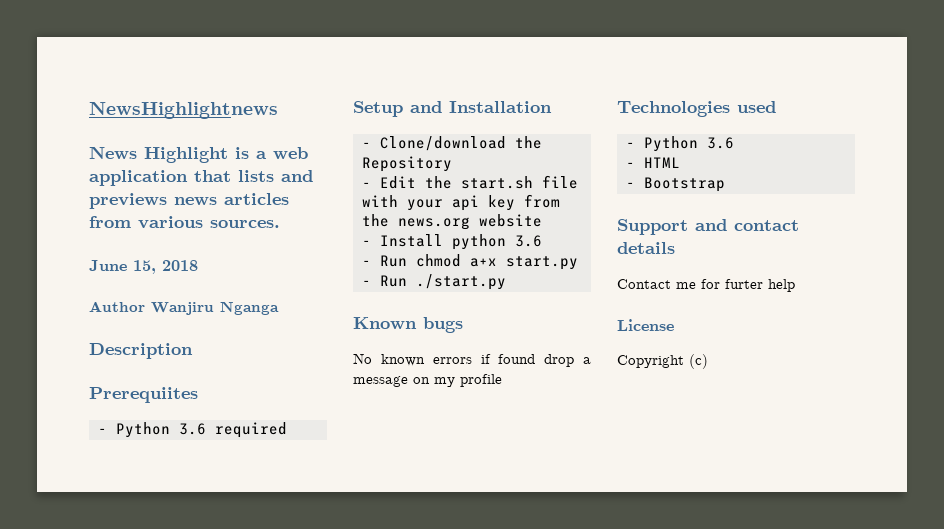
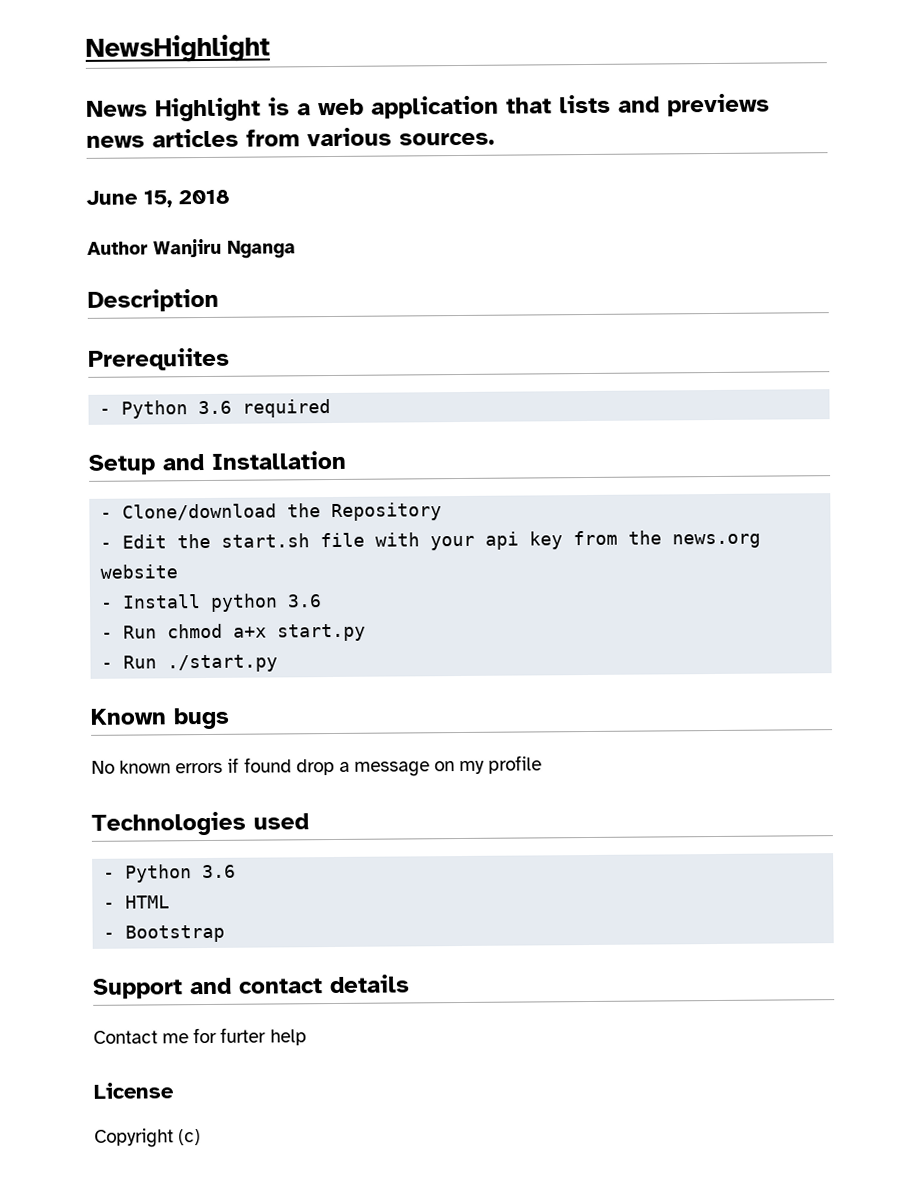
- NewsHighlightnews
+ NewsHighlight

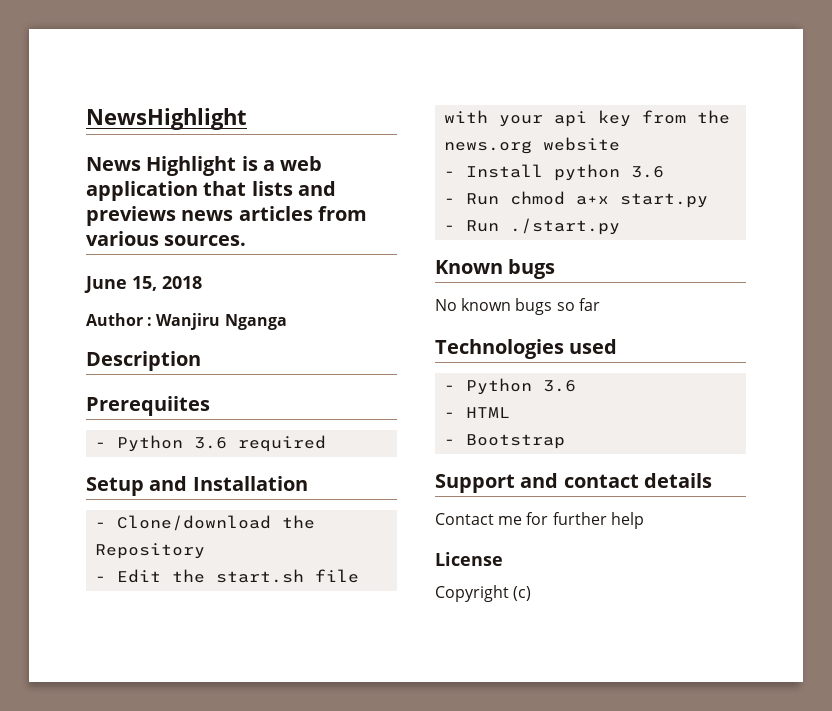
- Author Wanjiru Nganga
+ Author : Wanjiru Nganga
- No known errors if found drop a message on my profile
+ No known bugs so far
- Contact me for furter help
+ Contact me for further help

